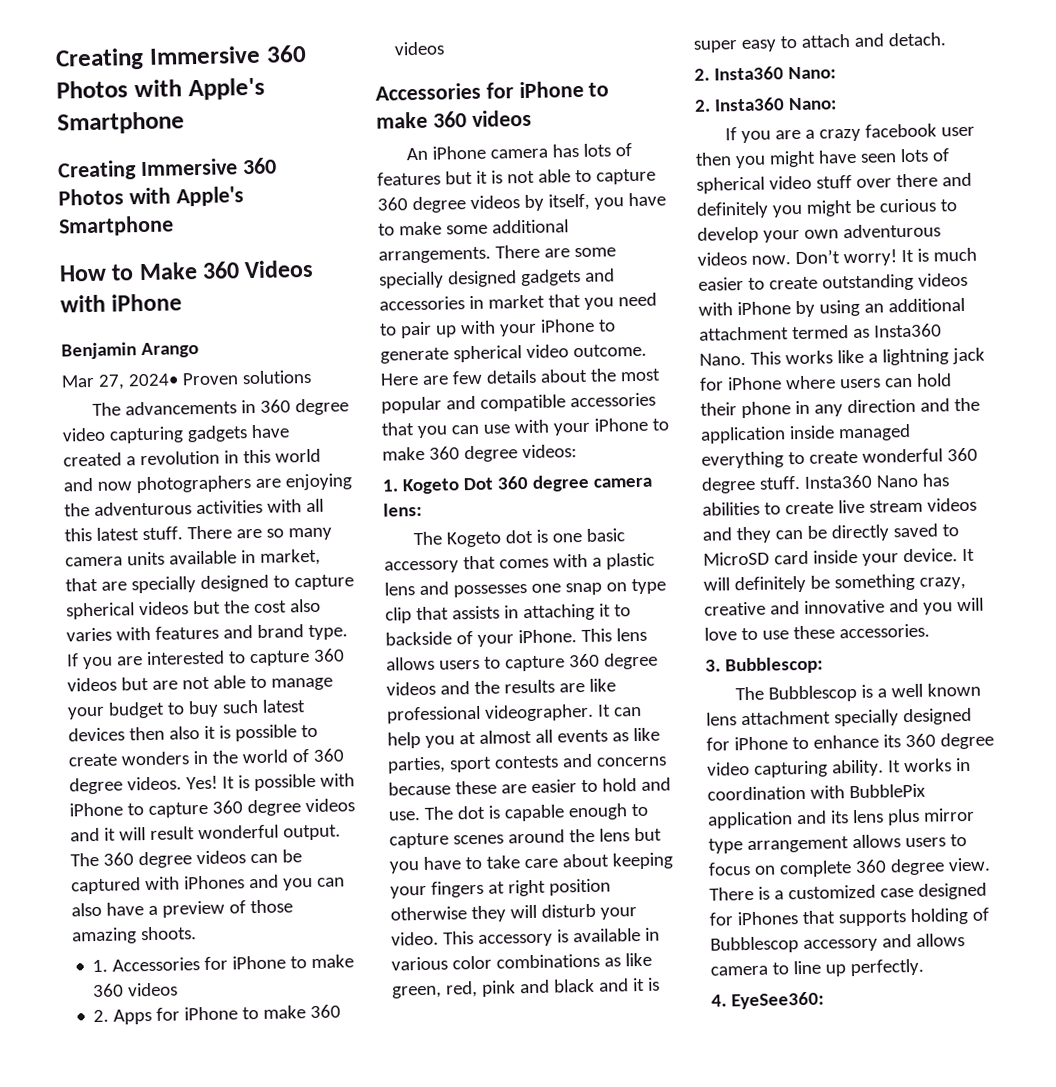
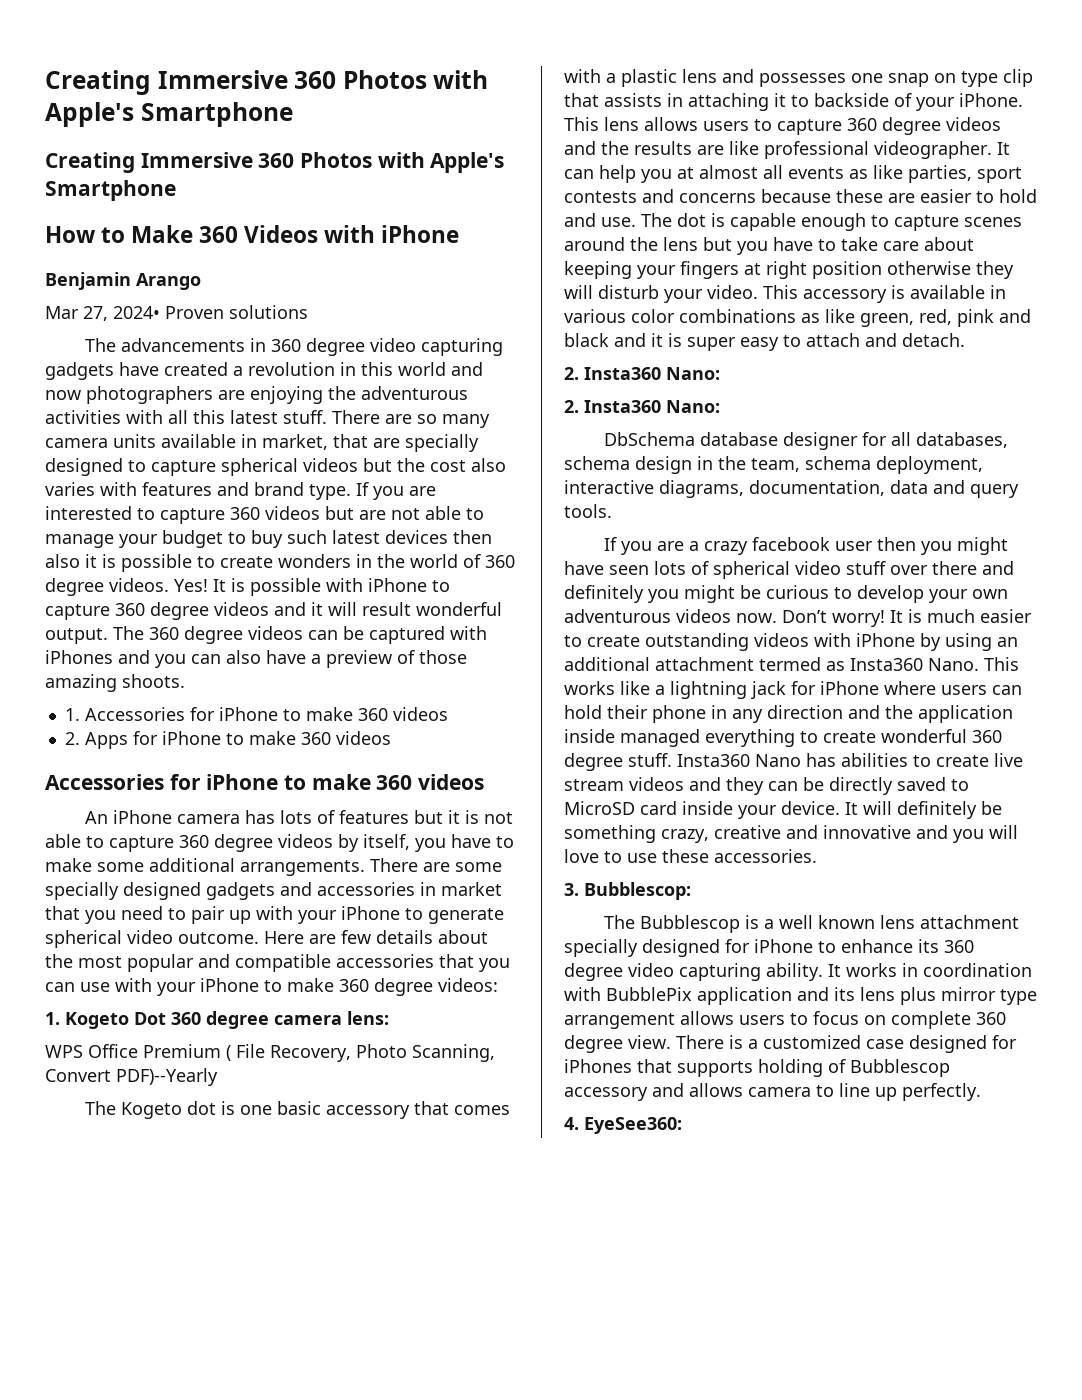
+ WPS Office Premium ( File Recovery, Photo Scanning, Convert PDF)--Yearly
+ DbSchema database designer for all databases, schema design in the team, schema deployment, interactive diagrams, documentation, data and query tools.

